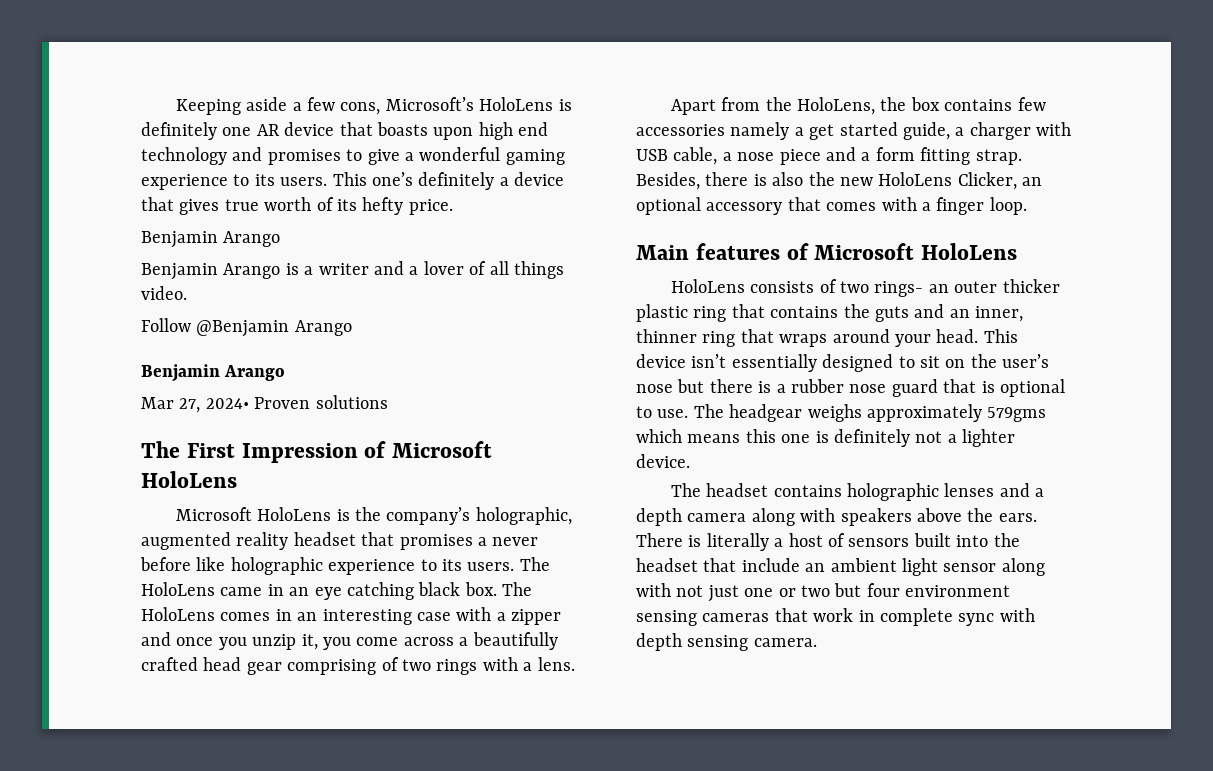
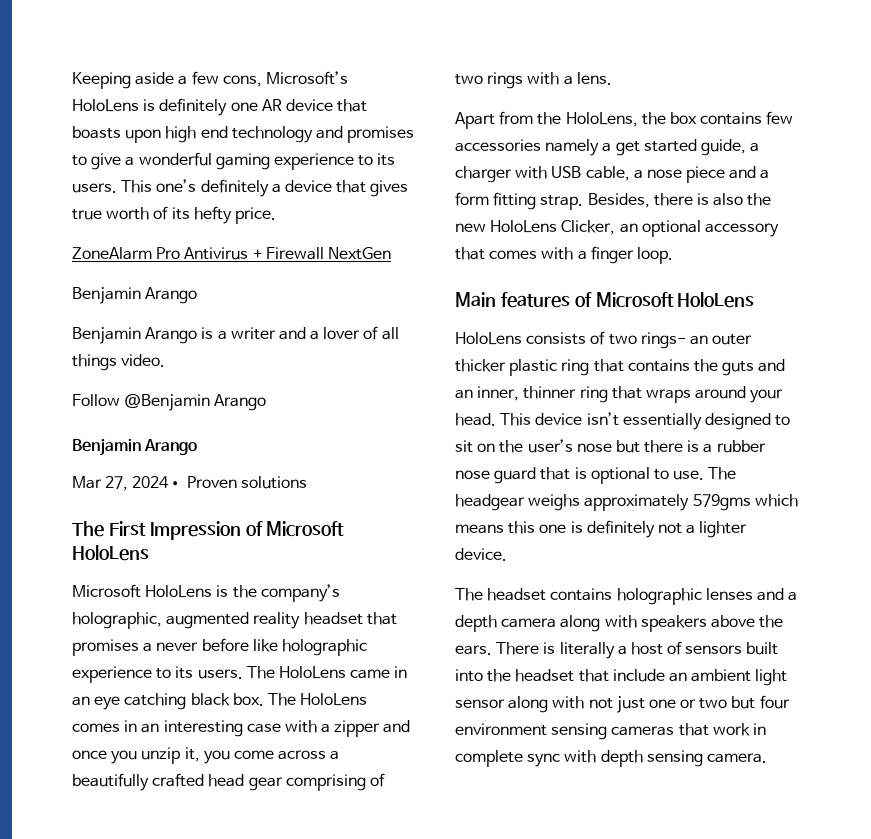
+ ZoneAlarm Pro Antivirus + Firewall NextGen

